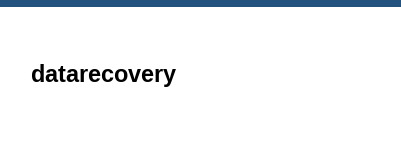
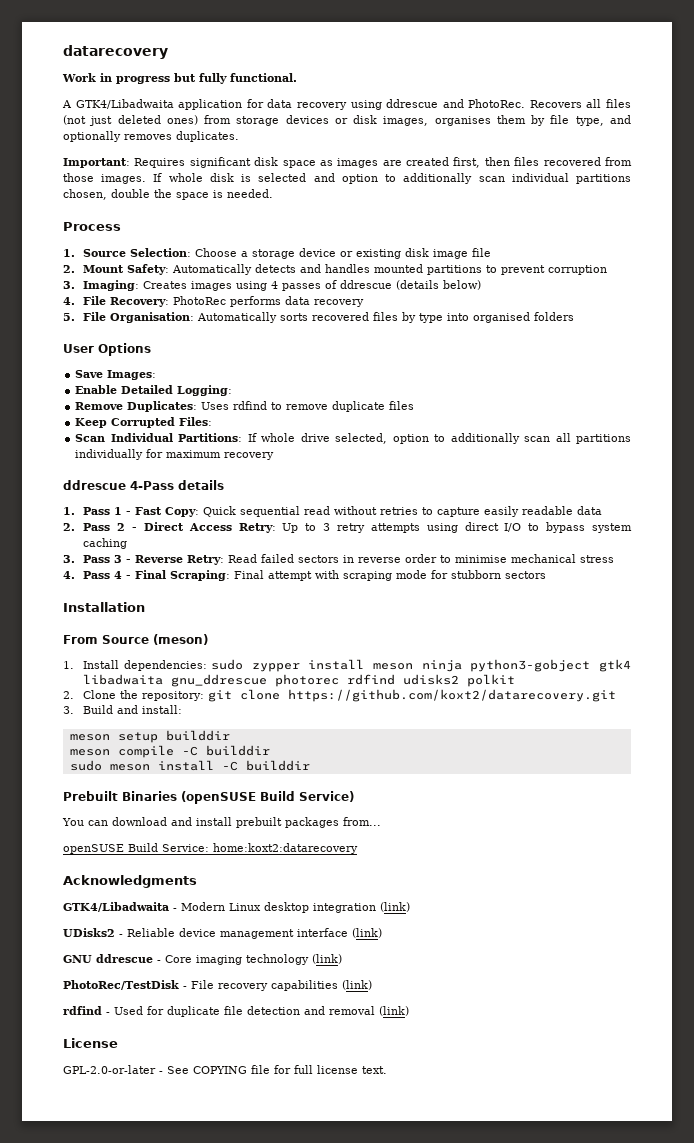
+ Work in progress but fully functional.
+ A GTK4/Libadwaita application for data recovery using ddrescue and PhotoRec. Recovers all files (not just deleted ones) from storage devices or disk images, organises them by file type, and optionally removes duplicates.
+ Important: Requires significant disk space as images are created first, then files recovered from those images. If whole disk is selected and option to additionally scan individual partitions chosen, double the space is needed.
+ Process
+ 1. Source Selection: Choose a storage device or existing disk image file
+ 2. Mount Safety: Automatically detects and handles mounted partitions to prevent corruption
+ 3. Imaging: Creates images using 4 passes of ddrescue (details below)
+ 4. File Recovery: PhotoRec performs data recovery
+ 5. File Organisation: Automatically sorts recovered files by type into organised folders
+ User Options
+ Save Images:
+ Enable Detailed Logging:
+ Remove Duplicates: Uses rdfind to remove duplicate files
+ Keep Corrupted Files:
+ Scan Individual Partitions: If whole drive selected, option to additionally scan all partitions individually for maximum recovery
+ ddrescue 4-Pass details
+ 1. Pass 1 - Fast Copy: Quick sequential read without retries to capture easily readable data
+ 2. Pass 2 - Direct Access Retry: Up to 3 retry attempts using direct I/O to bypass system caching
+ 3. Pass 3 - Reverse Retry: Read failed sectors in reverse order to minimise mechanical stress
+ 4. Pass 4 - Final Scraping: Final attempt with scraping mode for stubborn sectors
+ Installation
+ From Source (meson)
+ 1. Install dependencies: sudo zypper install meson ninja python3-gobject gtk4 libadwaita gnu_ddrescue photorec rdfind udisks2 polkit
+ 2. Clone the repository: git clone https://github.com/koxt2/datarecovery.git
+ 3. Build and install:
+ meson setup builddir
+ meson compile -C builddir
+ sudo meson install -C builddir
+ Prebuilt Binaries (openSUSE Build Service)
+ You can download and install prebuilt packages from...
+ openSUSE Build Service: home:koxt2:datarecovery
+ Acknowledgments
+ GTK4/Libadwaita - Modern Linux desktop integration (link)
+ UDisks2 - Reliable device management interface (link)
+ GNU ddrescue - Core imaging technology (link)
+ PhotoRec/TestDisk - File recovery capabilities (link)
+ rdfind - Used for duplicate file detection and removal (link)
+ License
+ GPL-2.0-or-later - See COPYING file for full license text.

